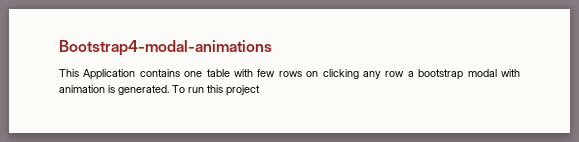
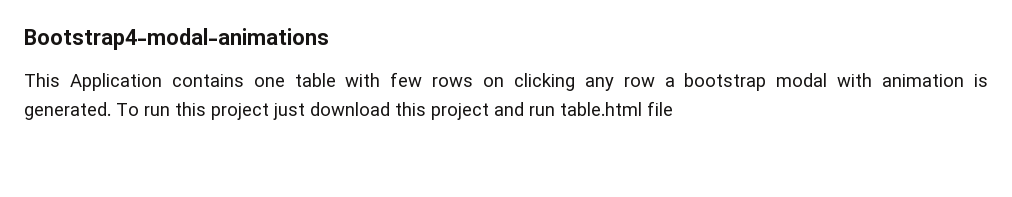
- To run this project
+ To run this project just download this project and run table.html file

